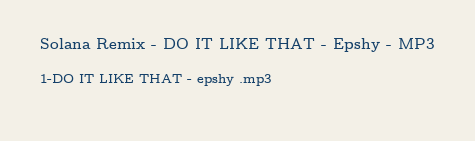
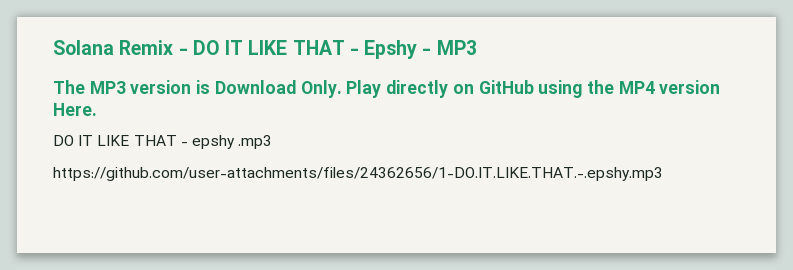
- 1-DO IT LIKE THAT - epshy .mp3
+ The MP3 version is Download Only. Play directly on GitHub using the MP4 version Here.
+ DO IT LIKE THAT - epshy .mp3
+ https://github.com/user-attachments/files/24362656/1-DO.IT.LIKE.THAT.-.epshy.mp3

